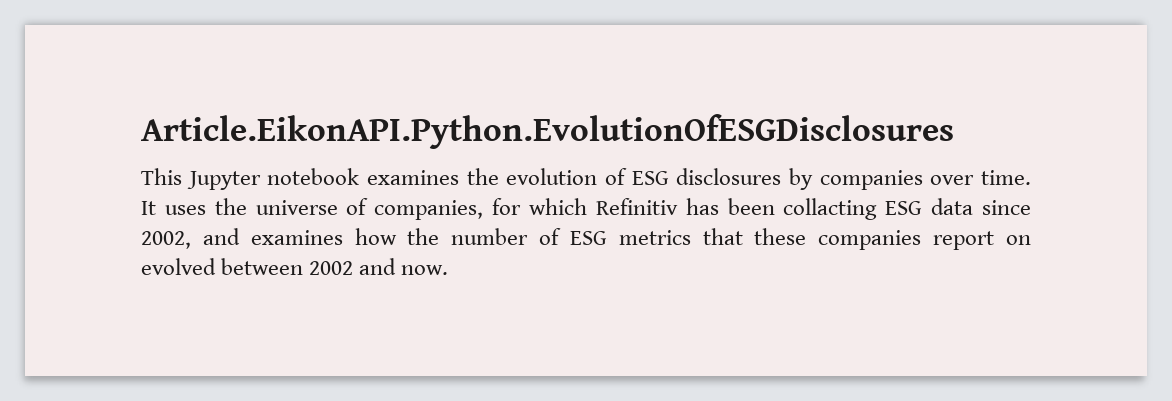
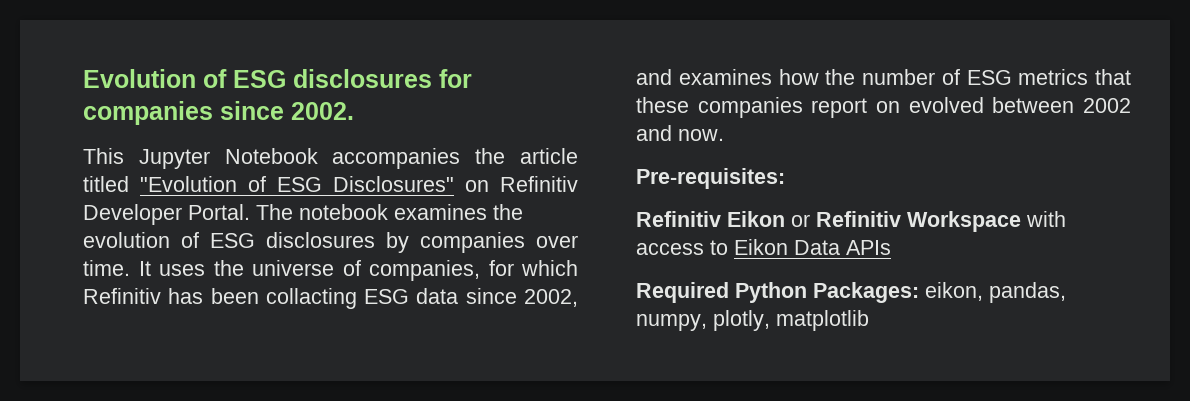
- Article.EikonAPI.Python.EvolutionOfESGDisclosures
- This Jupyter notebook examines the evolution of ESG disclosures by companies over time.
+ Evolution of ESG disclosures for companies since 2002.
+ This Jupyter Notebook accompanies the article titled "Evolution of ESG Disclosures" on Refinitiv Developer Portal. The notebook examines the evolution of ESG disclosures by companies over time.
+ Pre-requisites:
+ Refinitiv Eikon or Refinitiv Workspace with access to Eikon Data APIs
+ Required Python Packages: eikon, pandas, numpy, plotly, matplotlib

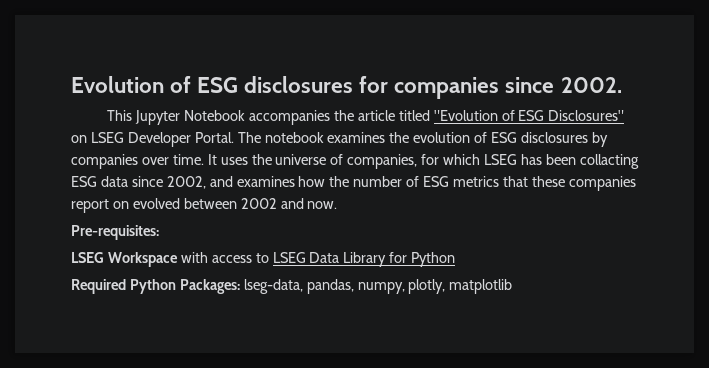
- This Jupyter Notebook accompanies the article titled "Evolution of ESG Disclosures" on Refinitiv Developer Portal.
+ This Jupyter Notebook accompanies the article titled "Evolution of ESG Disclosures" on LSEG Developer Portal.
- It uses the universe of companies, for which Refinitiv has been collacting ESG data since 2002, and examines how the number of ESG metrics that these companies report on evolved between 2002 and now.
+ It uses the universe of companies, for which LSEG has been collacting ESG data since 2002, and examines how the number of ESG metrics that these companies report on evolved between 2002 and now.
- Refinitiv Eikon or Refinitiv Workspace with access to Eikon Data APIs
+ LSEG Workspace with access to LSEG Data Library for Python
- Required Python Packages: eikon, pandas, numpy, plotly, matplotlib
+ Required Python Packages: lseg-data, pandas, numpy, plotly, matplotlib

